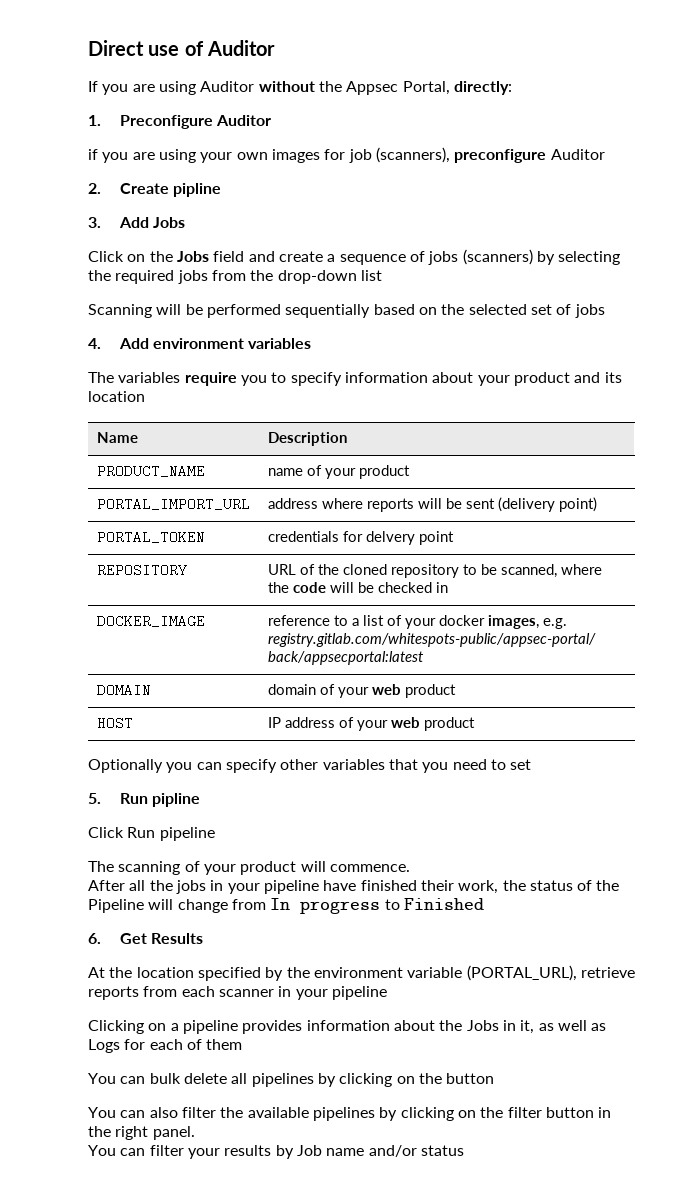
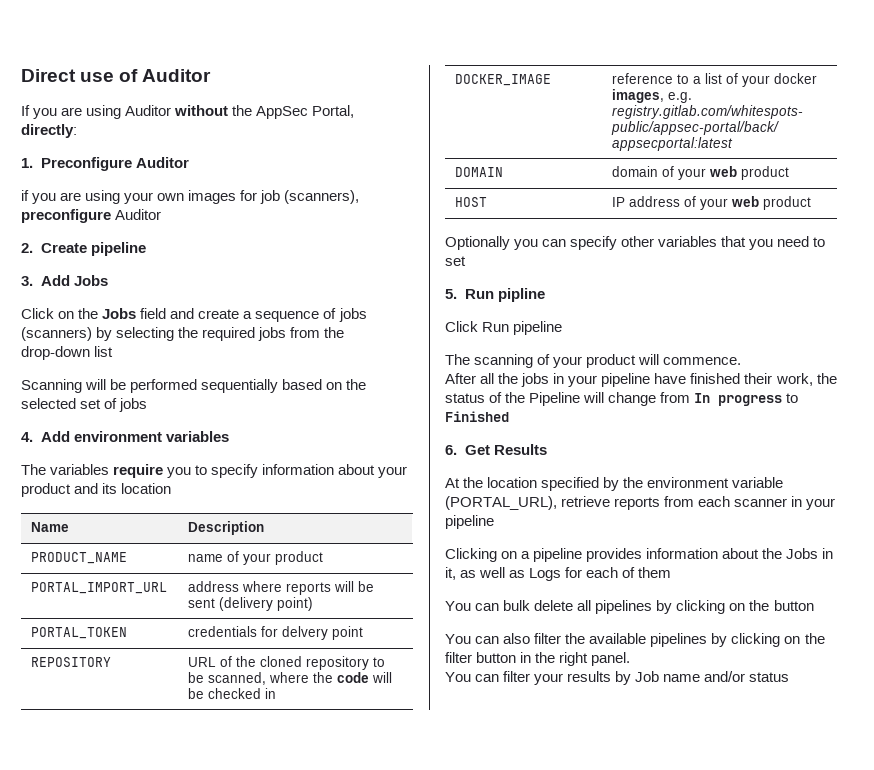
- If you are using Auditor without the Appsec Portal, directly:
+ If you are using Auditor without the AppSec Portal, directly:
- 2. Create pipline
+ 2. Create pipeline

